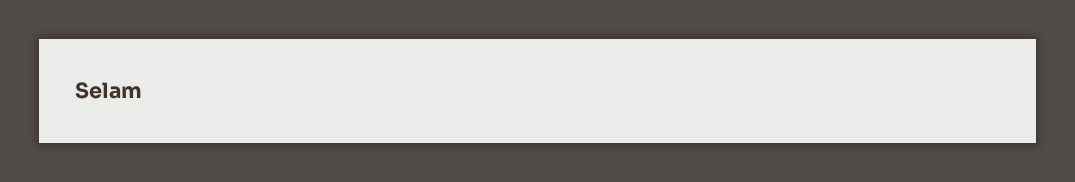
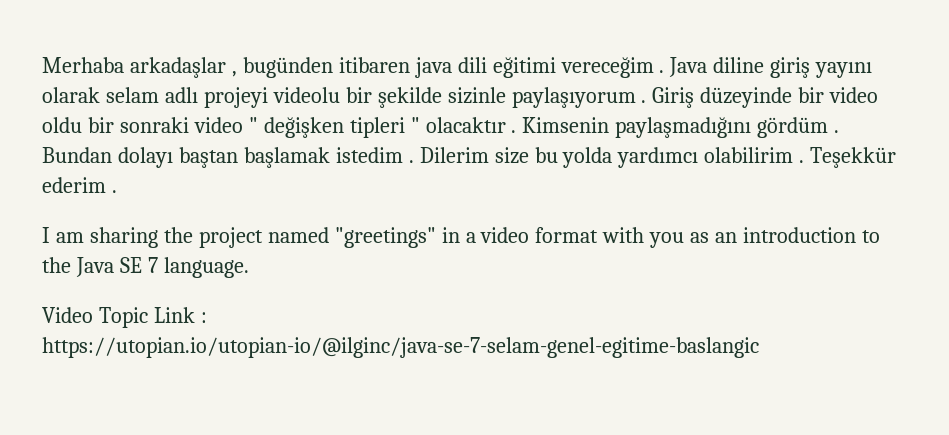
- Selam
+ Merhaba arkadaşlar , bugünden itibaren java dili eğitimi vereceğim . Java diline giriş yayını olarak selam adlı projeyi videolu bir şekilde sizinle paylaşıyorum . Giriş düzeyinde bir video oldu bir sonraki video " değişken tipleri " olacaktır . Kimsenin paylaşmadığını gördüm . Bundan dolayı baştan başlamak istedim . Dilerim size bu yolda yardımcı olabilirim . Teşekkür ederim .
+ I am sharing the project named "greetings" in a video format with you as an introduction to the Java SE 7 language.
+ Video Topic Link : https://utopian.io/utopian-io/@ilginc/java-se-7-selam-genel-egitime-baslangic

